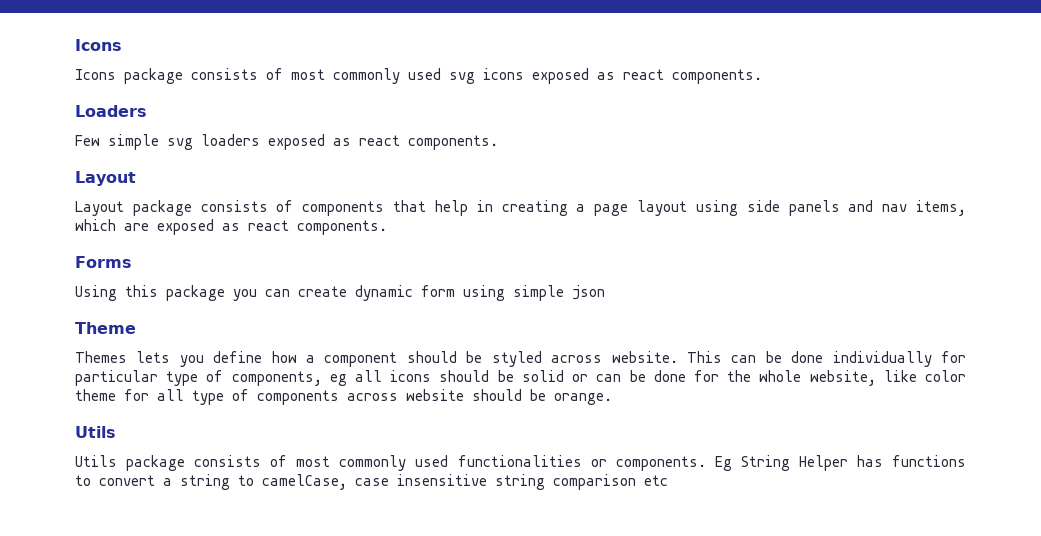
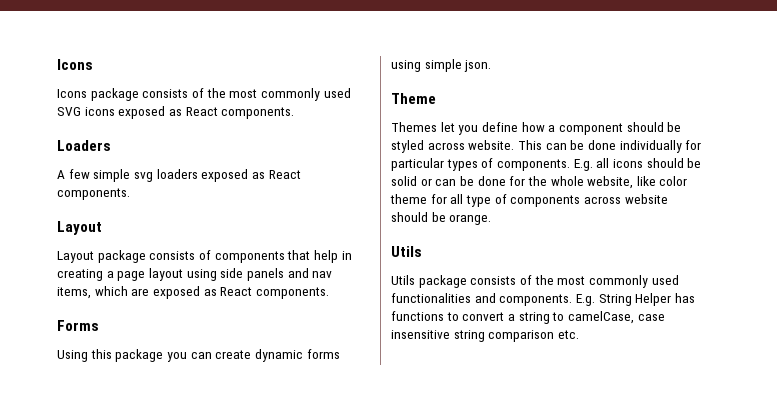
- Icons package consists of most commonly used svg icons exposed as react components.
+ Icons package consists of the most commonly used SVG icons exposed as React components.
- Few simple svg loaders exposed as react components.
+ A few simple svg loaders exposed as React components.
- Layout package consists of components that help in creating a page layout using side panels and nav items, which are exposed as react components.
+ Layout package consists of components that help in creating a page layout using side panels and nav items, which are exposed as React components.
- Using this package you can create dynamic form using simple json
+ Using this package you can create dynamic forms using simple json.
- Themes lets you define how a component should be styled across website.
+ Themes let you define how a component should be styled across website.
- This can be done individually for particular type of components, eg all icons should be solid or can be done for the whole website, like color theme for all type of components across website should be orange.
+ This can be done individually for particular types of components. E.g. all icons should be solid or can be done for the whole website, like color theme for all type of components across website should be orange.
- Utils package consists of most commonly used functionalities or components. Eg String Helper has functions to convert a string to camelCase, case insensitive string comparison etc
+ Utils package consists of the most commonly used functionalities and components. E.g. String Helper has functions to convert a string to camelCase, case insensitive string comparison etc.

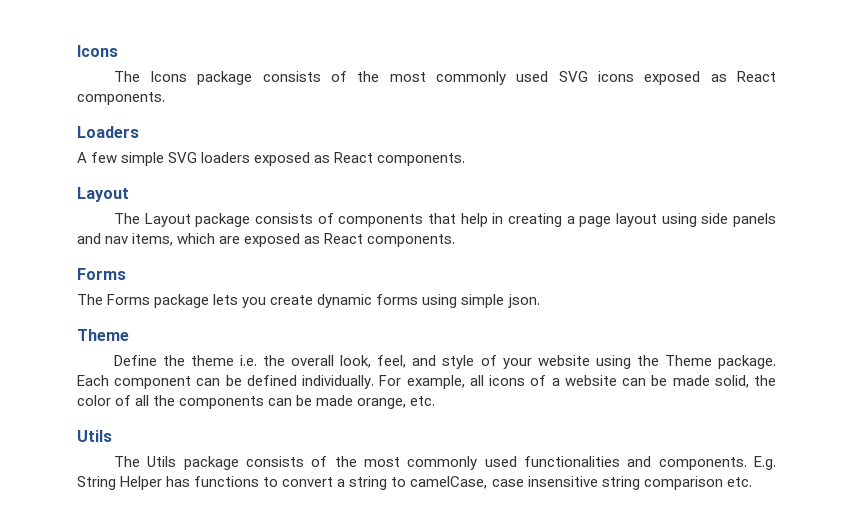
- Icons package consists of the most commonly used SVG icons exposed as React components.
+ The Icons package consists of the most commonly used SVG icons exposed as React components.
- A few simple svg loaders exposed as React components.
+ A few simple SVG loaders exposed as React components.
- Layout package consists of components that help in creating a page layout using side panels and nav items, which are exposed as React components.
+ The Layout package consists of components that help in creating a page layout using side panels and nav items, which are exposed as React components.
- Using this package you can create dynamic forms using simple json.
+ The Forms package lets you create dynamic forms using simple json.
- Themes let you define how a component should be styled across website. This can be done individually for particular types of components. E.g. all icons should be solid or can be done for the whole website, like color theme for all type of components across website should be orange.
+ Define the theme i.e. the overall look, feel, and style of your website using the Theme package. Each component can be defined individually. For example, all icons of a website can be made solid, the color of all the components can be made orange, etc.
- Utils package consists of the most commonly used functionalities and components.
+ The Utils package consists of the most commonly used functionalities and components.

